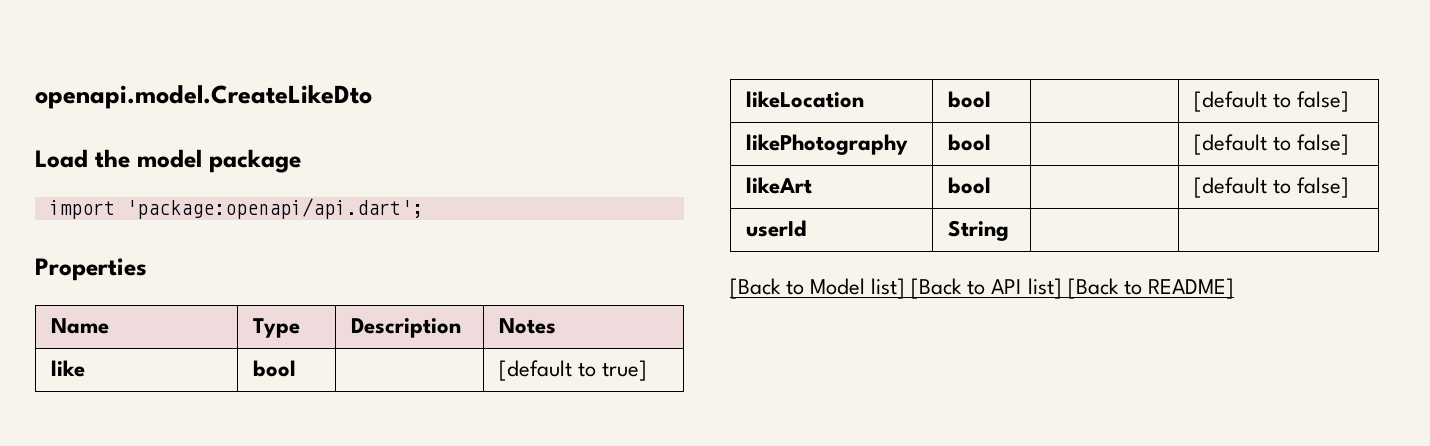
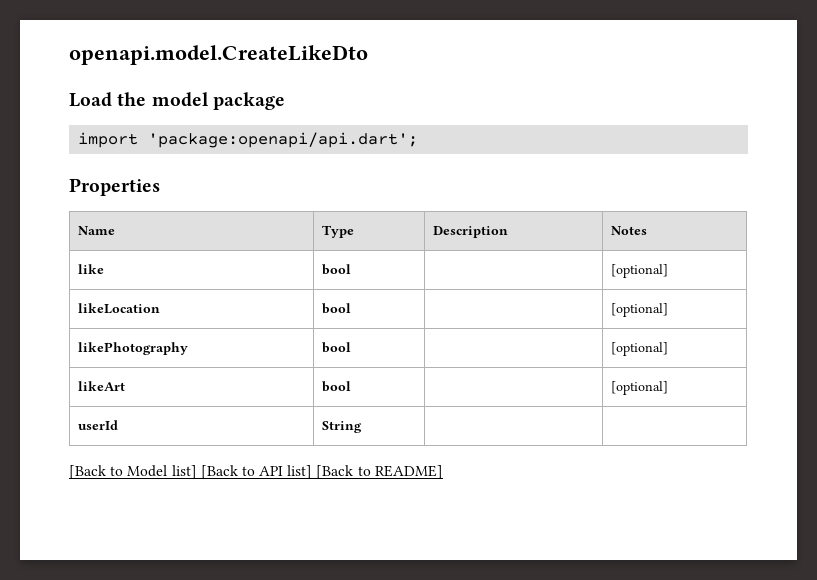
- like | bool | | [default to true]
+ like | bool | | [optional]
- likeLocation | bool | | [default to false]
+ likeLocation | bool | | [optional]
- likePhotography | bool | | [default to false]
+ likePhotography | bool | | [optional]
- likeArt | bool | | [default to false]
+ likeArt | bool | | [optional]

